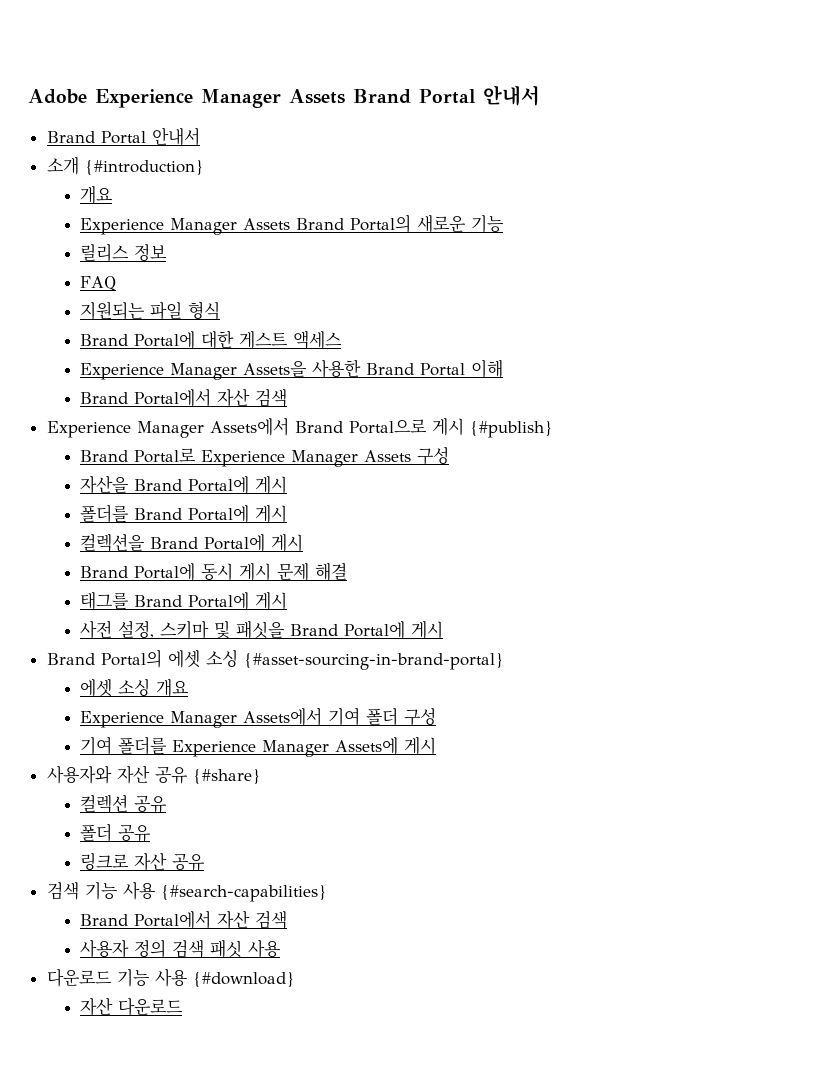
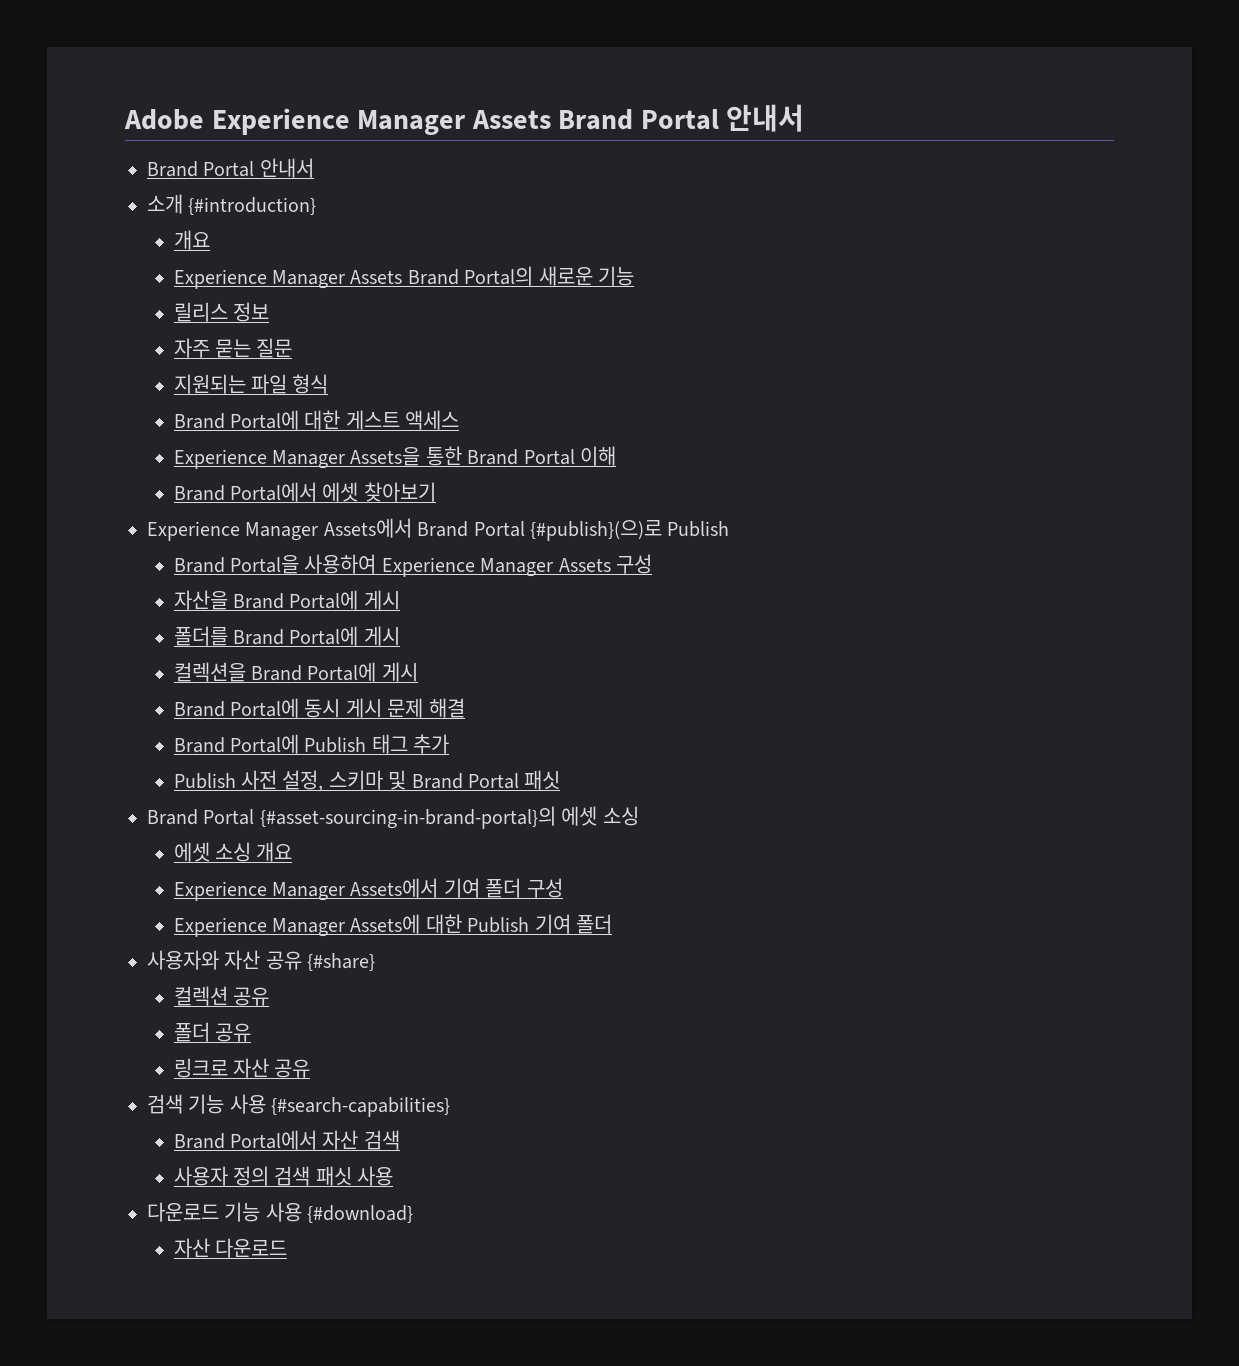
- FAQ
+ 자주 묻는 질문
- Experience Manager Assets을 사용한 Brand Portal 이해
- Brand Portal에서 자산 검색
+ Experience Manager Assets을 통한 Brand Portal 이해
+ Brand Portal에서 에셋 찾아보기
- Experience Manager Assets에서 Brand Portal으로 게시 {#publish}
- Brand Portal로 Experience Manager Assets 구성
+ Experience Manager Assets에서 Brand Portal {#publish}(으)로 Publish
+ Brand Portal을 사용하여 Experience Manager Assets 구성
- 태그를 Brand Portal에 게시
- 사전 설정, 스키마 및 패싯을 Brand Portal에 게시
- Brand Portal의 에셋 소싱 {#asset-sourcing-in-brand-portal}
+ Brand Portal에 Publish 태그 추가
+ Publish 사전 설정, 스키마 및 Brand Portal 패싯
+ Brand Portal {#asset-sourcing-in-brand-portal}의 에셋 소싱
- 기여 폴더를 Experience Manager Assets에 게시
+ Experience Manager Assets에 대한 Publish 기여 폴더

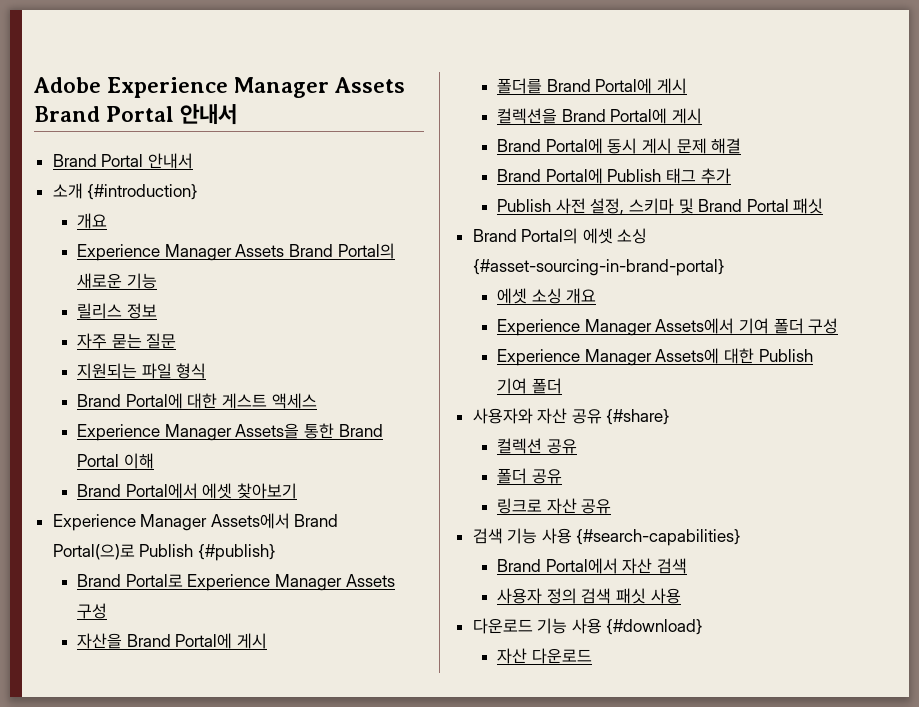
- Experience Manager Assets에서 Brand Portal {#publish}(으)로 Publish
- Brand Portal을 사용하여 Experience Manager Assets 구성
+ Experience Manager Assets에서 Brand Portal(으)로 Publish {#publish}
+ Brand Portal로 Experience Manager Assets 구성
- Brand Portal {#asset-sourcing-in-brand-portal}의 에셋 소싱
+ Brand Portal의 에셋 소싱 {#asset-sourcing-in-brand-portal}

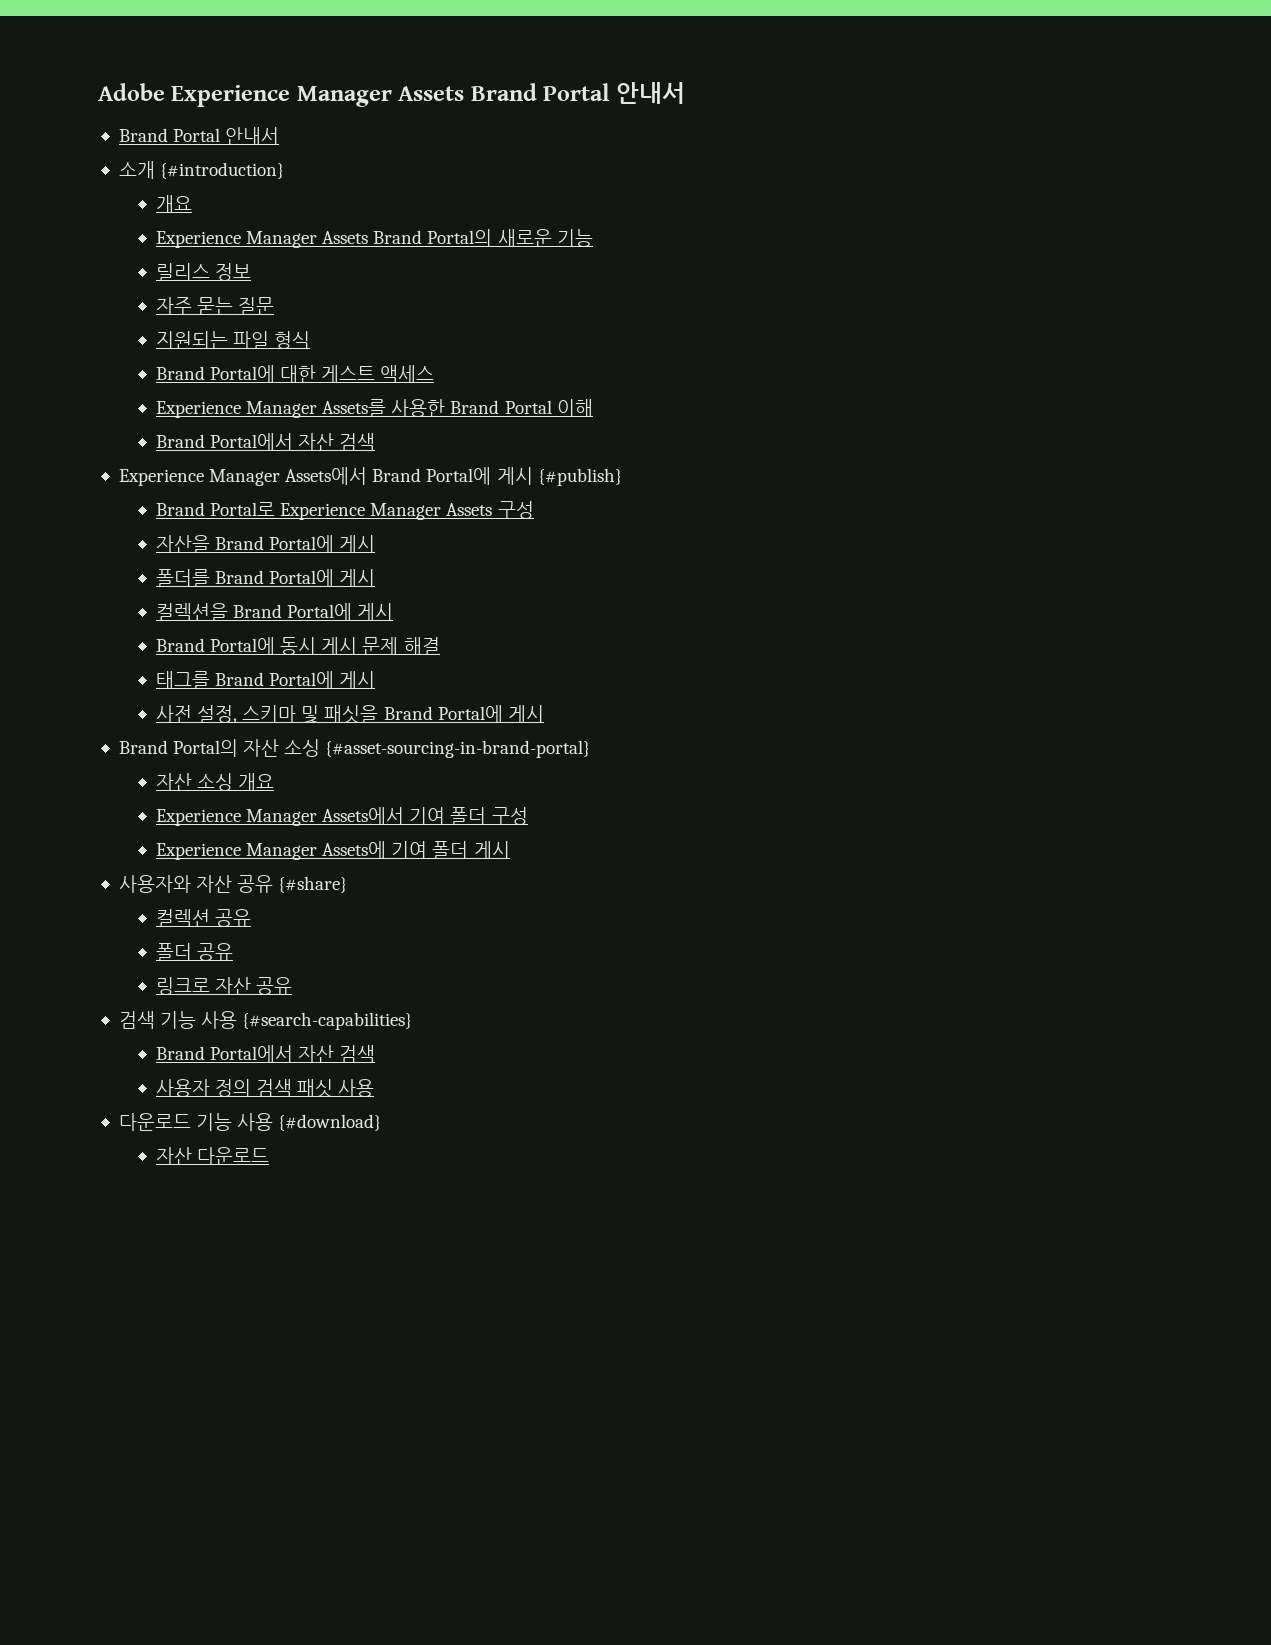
- Experience Manager Assets을 통한 Brand Portal 이해
- Brand Portal에서 에셋 찾아보기
+ Experience Manager Assets를 사용한 Brand Portal 이해
+ Brand Portal에서 자산 검색
- Experience Manager Assets에서 Brand Portal(으)로 Publish {#publish}
+ Experience Manager Assets에서 Brand Portal에 게시 {#publish}
- Brand Portal에 Publish 태그 추가
- Publish 사전 설정, 스키마 및 Brand Portal 패싯
- Brand Portal의 에셋 소싱 {#asset-sourcing-in-brand-portal}
+ 태그를 Brand Portal에 게시
+ 사전 설정, 스키마 및 패싯을 Brand Portal에 게시
+ Brand Portal의 자산 소싱 {#asset-sourcing-in-brand-portal}
- 에셋 소싱 개요
+ 자산 소싱 개요
- Experience Manager Assets에 대한 Publish 기여 폴더
+ Experience Manager Assets에 기여 폴더 게시

